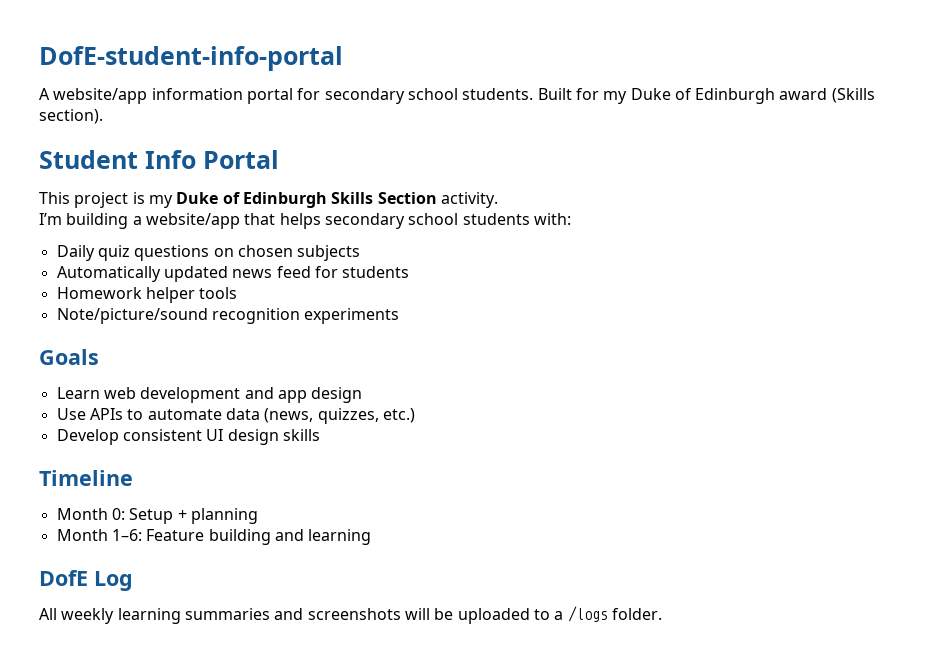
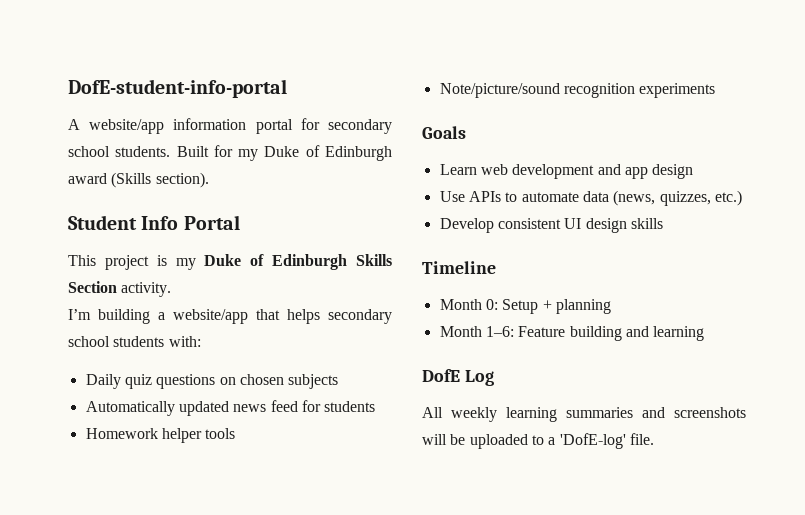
- All weekly learning summaries and screenshots will be uploaded to a /logs folder.
+ All weekly learning summaries and screenshots will be uploaded to a 'DofE-log' file.

